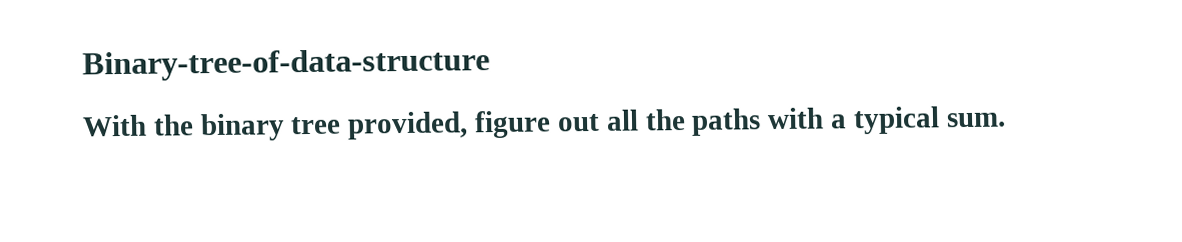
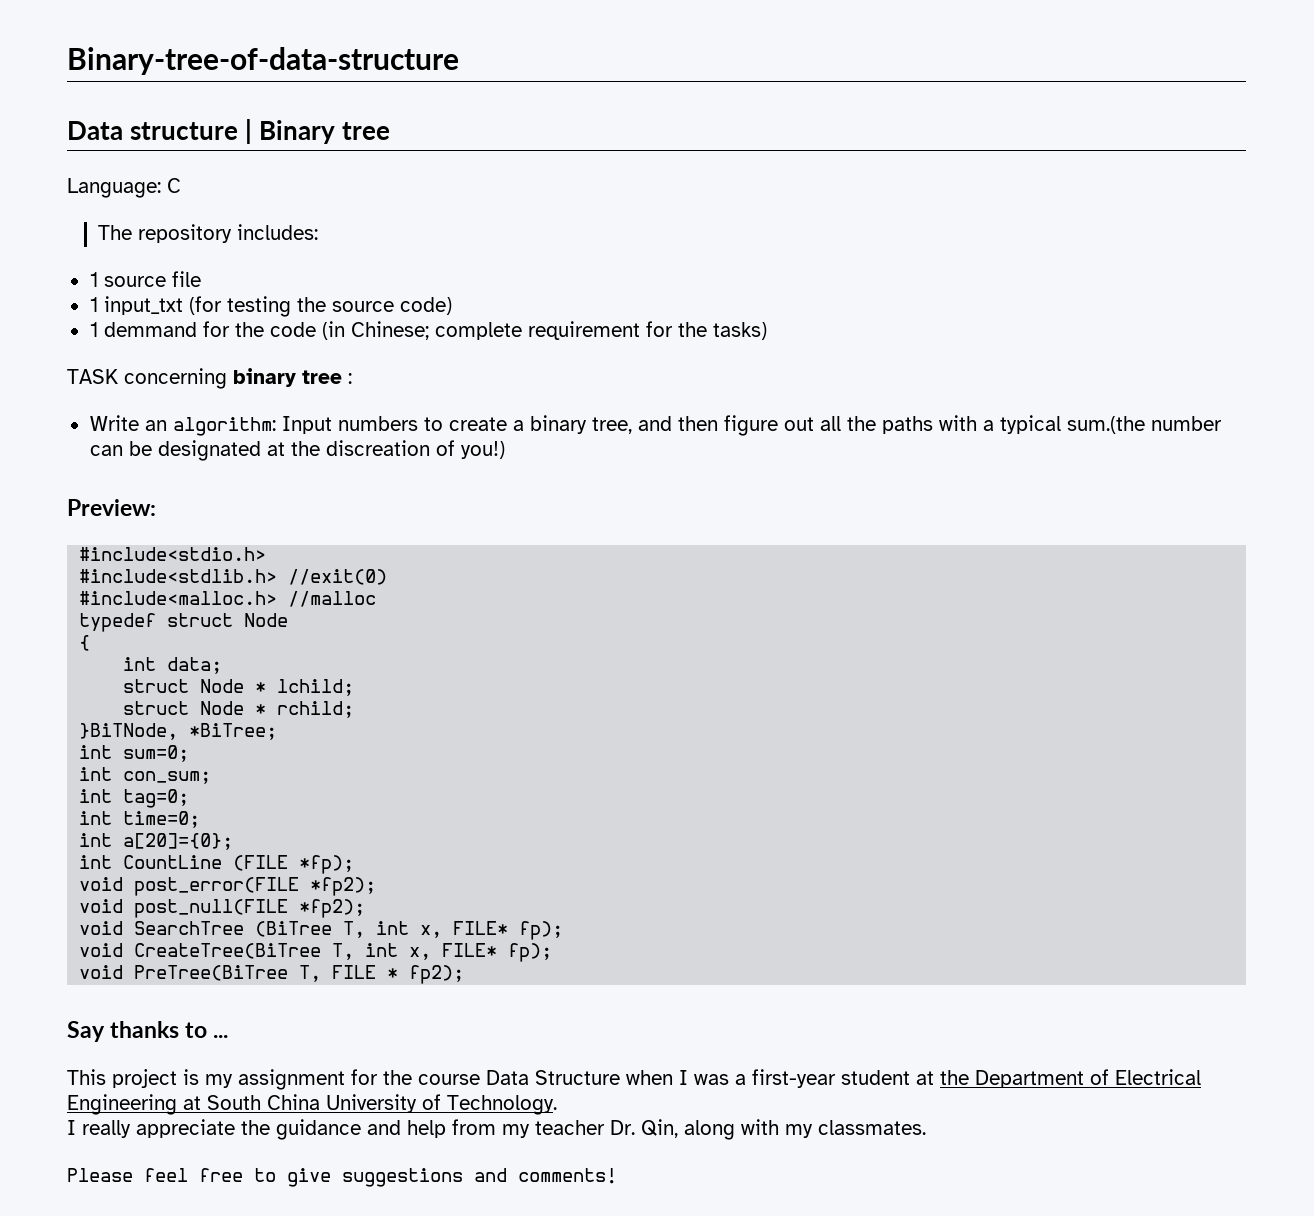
- With the binary tree provided, figure out all the paths with a typical sum.
+ Data structure | Binary tree
+ Language: C
+ The repository includes:
+ 1 source file
+ 1 input_txt (for testing the source code)
+ 1 demmand for the code (in Chinese; complete requirement for the tasks)
+ TASK concerning binary tree :
+ Write an algorithm: Input numbers to create a binary tree, and then figure out all the paths with a typical sum.(the number can be designated at the discreation of you!)
+ Preview:
+ #include<stdio.h>
+ #include<stdlib.h> //exit(0)
+ #include<malloc.h> //malloc
+ typedef struct Node
+ {
+ int data;
+ struct Node * lchild;
+ struct Node * rchild;
+ }BiTNode, *BiTree;
+ int sum=0;
+ int con_sum;
+ int tag=0;
+ int time=0;
+ int a[20]={0};
+ int CountLine (FILE *fp);
+ void post_error(FILE *fp2);
+ void post_null(FILE *fp2);
+ void SearchTree (BiTree T, int x, FILE* fp);
+ void CreateTree(BiTree T, int x, FILE* fp);
+ void PreTree(BiTree T, FILE * fp2);
+ Say thanks to ...
+ This project is my assignment for the course Data Structure when I was a first-year student at the Department of Electrical Engineering at South China University of Technology.
+ I really appreciate the guidance and help from my teacher Dr. Qin, along with my classmates.
+ Please feel free to give suggestions and comments!

